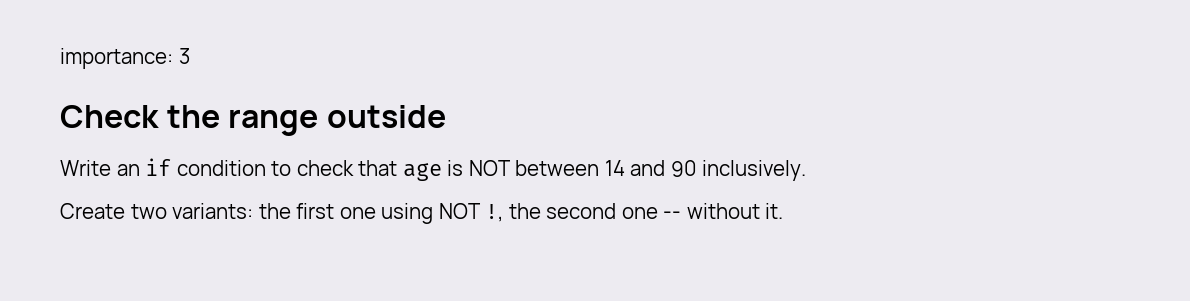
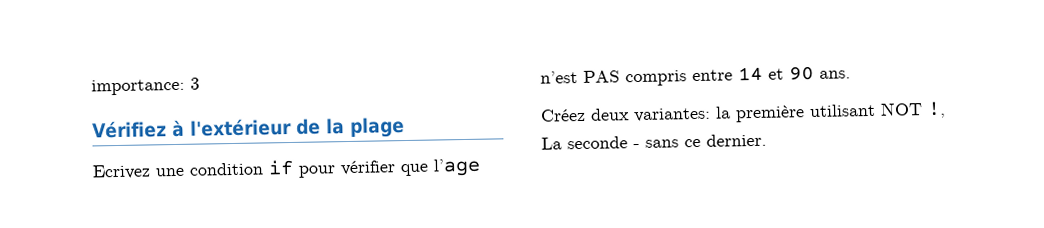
- Check the range outside
- Write an if condition to check that age is NOT between 14 and 90 inclusively.
- Create two variants: the first one using NOT !, the second one -- without it.
+ Vérifiez à l'extérieur de la plage
+ Ecrivez une condition if pour vérifier que l’age n’est PAS compris entre 14 et 90 ans.
+ Créez deux variantes: la première utilisant NOT !, La seconde - sans ce dernier.

